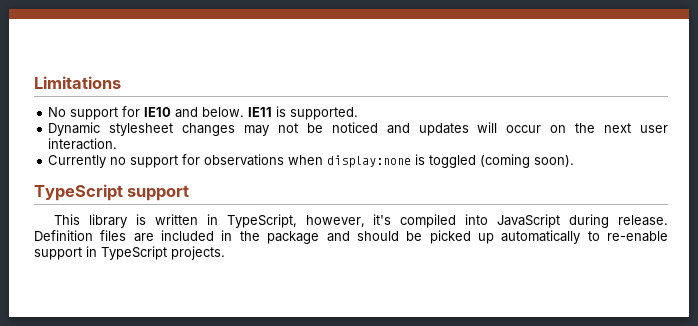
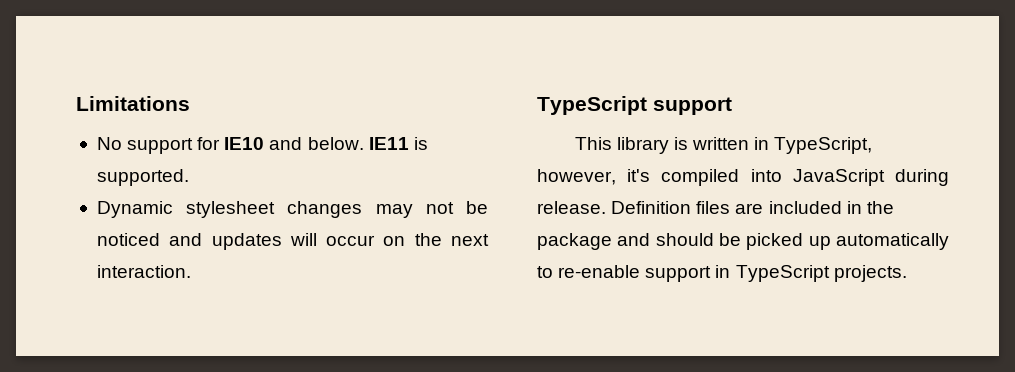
- Dynamic stylesheet changes may not be noticed and updates will occur on the next user interaction.
+ Dynamic stylesheet changes may not be noticed and updates will occur on the next interaction.
- Currently no support for observations when display:none is toggled (coming soon).

